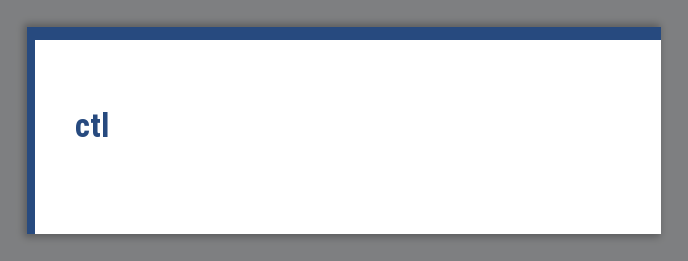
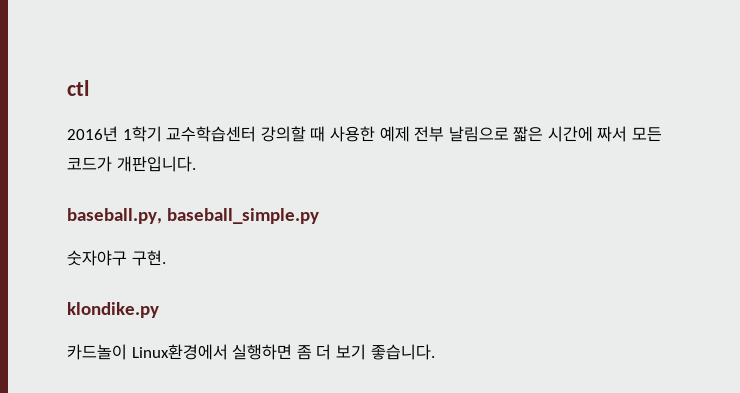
+ 2016년 1학기 교수학습센터 강의할 때 사용한 예제 전부 날림으로 짧은 시간에 짜서 모든 코드가 개판입니다.
+ baseball.py, baseball_simple.py
+ 숫자야구 구현.
+ klondike.py
+ 카드놀이 Linux환경에서 실행하면 좀 더 보기 좋습니다.

